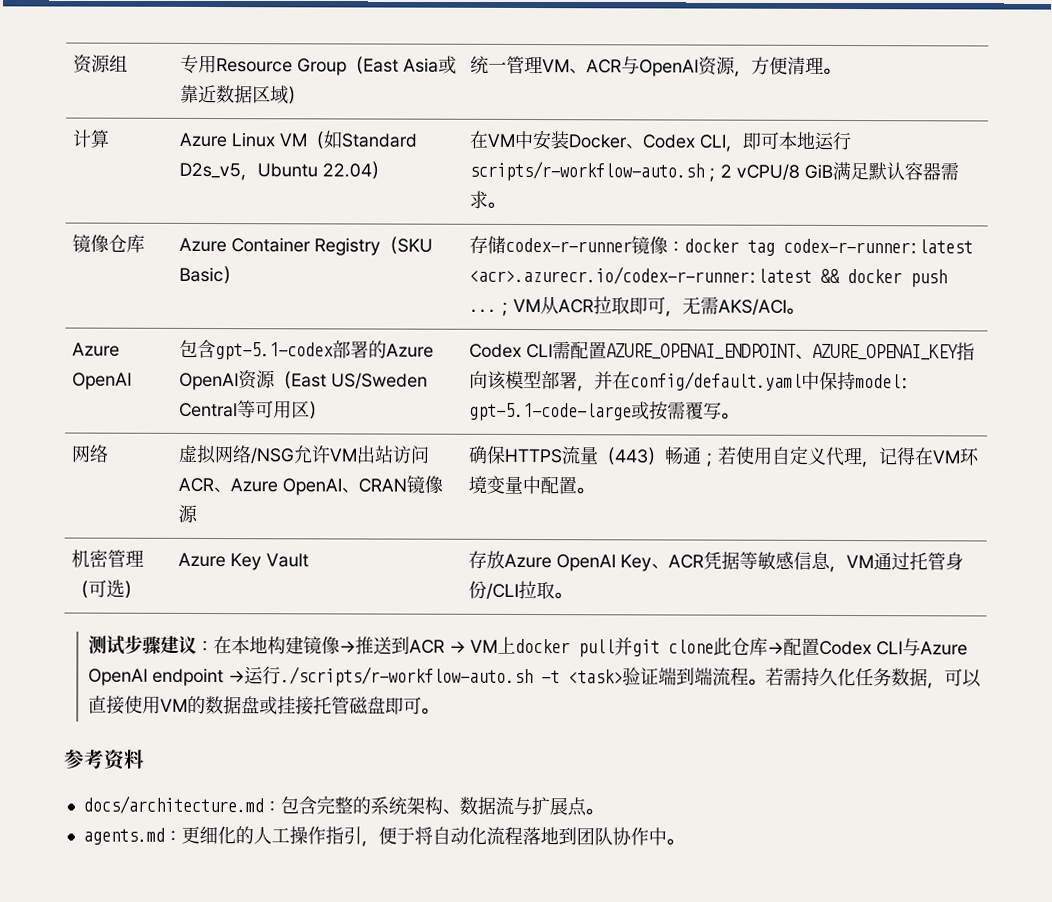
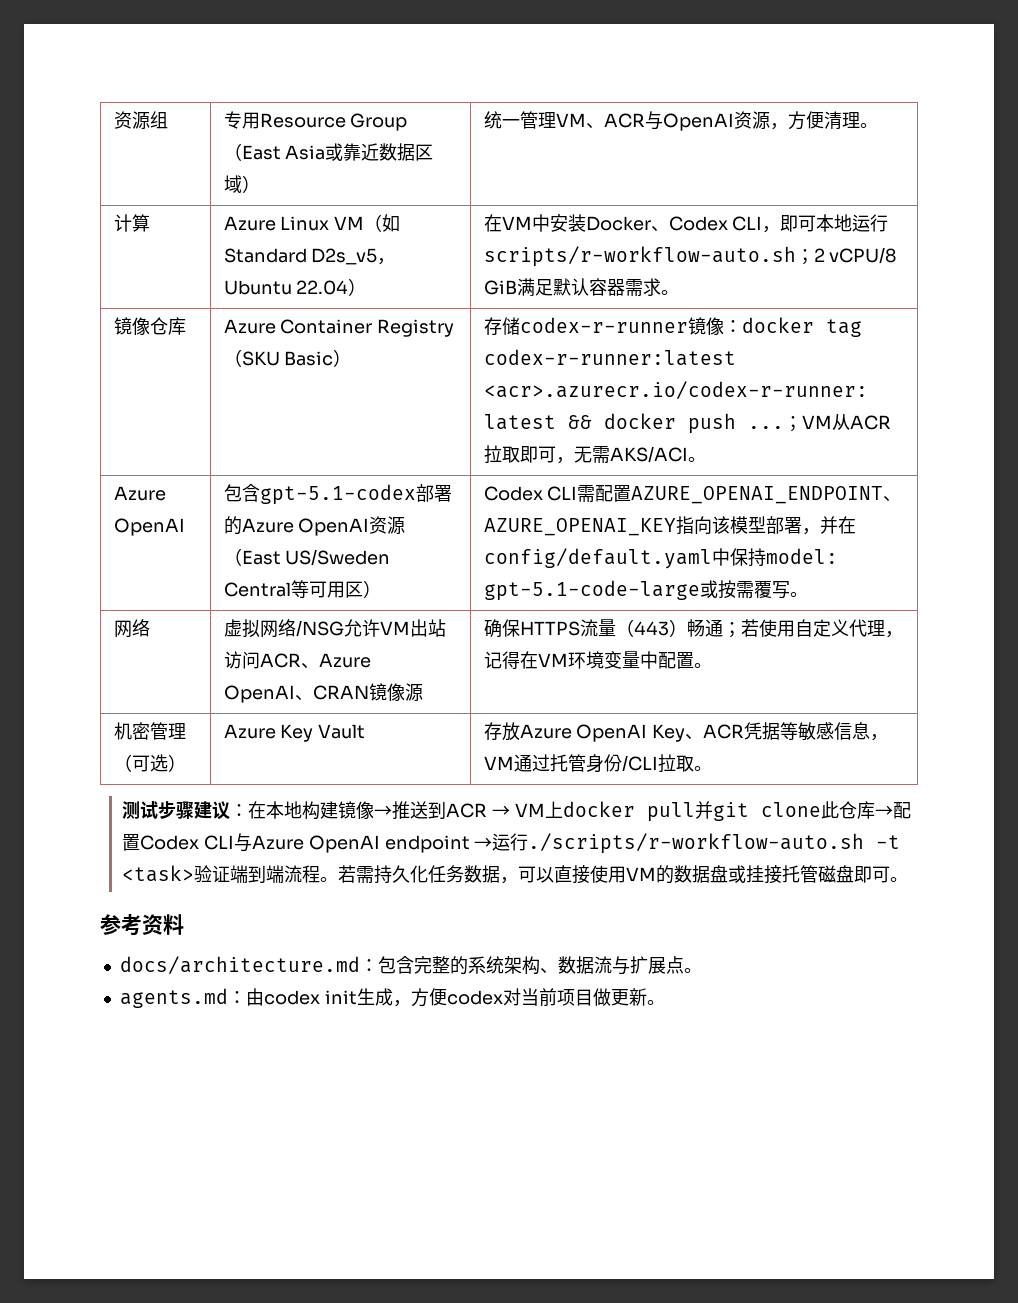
- agents.md：更细化的人工操作指引，便于将自动化流程落地到团队协作中。
+ agents.md：由codex init生成，方便codex对当前项目做更新。

